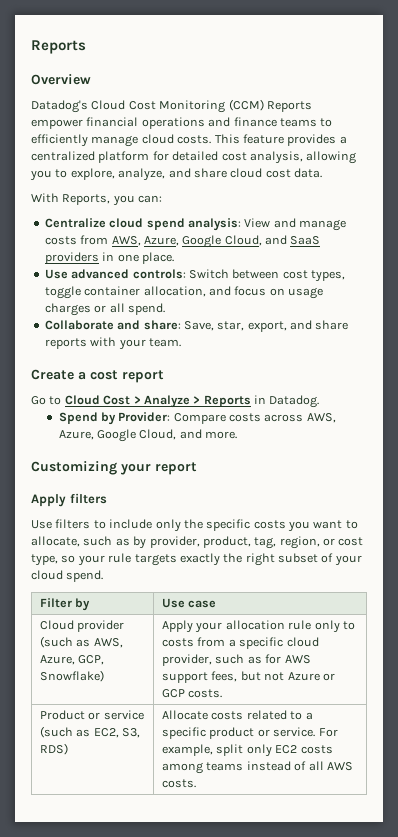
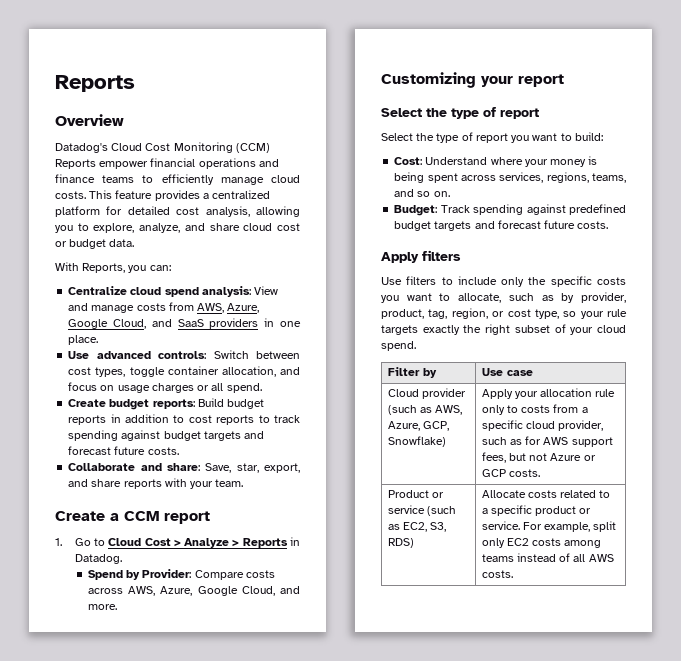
- This feature provides a centralized platform for detailed cost analysis, allowing you to explore, analyze, and share cloud cost data.
+ This feature provides a centralized platform for detailed cost analysis, allowing you to explore, analyze, and share cloud cost or budget data.
+ Create budget reports: Build budget reports in addition to cost reports to track spending against budget targets and forecast future costs.
- Create a cost report
- Go to Cloud Cost > Analyze > Reports in Datadog.
+ Create a CCM report
+ 1. Go to Cloud Cost > Analyze > Reports in Datadog.
  Customizing your report
+ Select the type of report
+ Select the type of report you want to build:
+ Cost: Understand where your money is being spent across services, regions, teams, and so on.
+ Budget: Track spending against predefined budget targets and forecast future costs.

